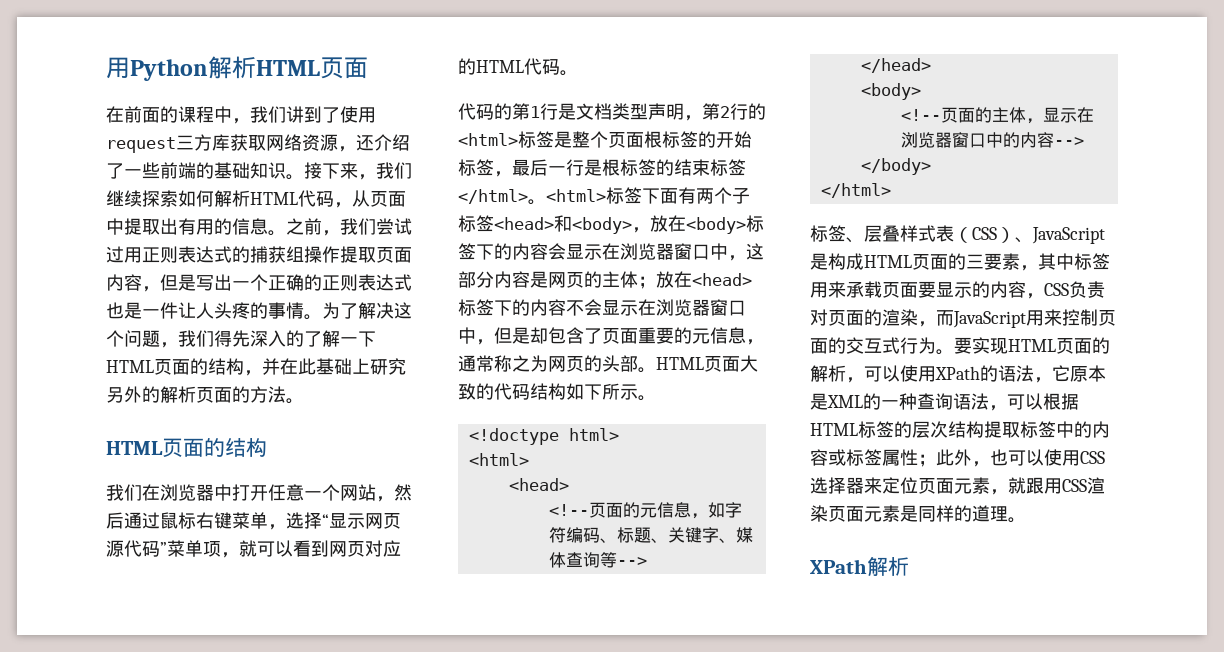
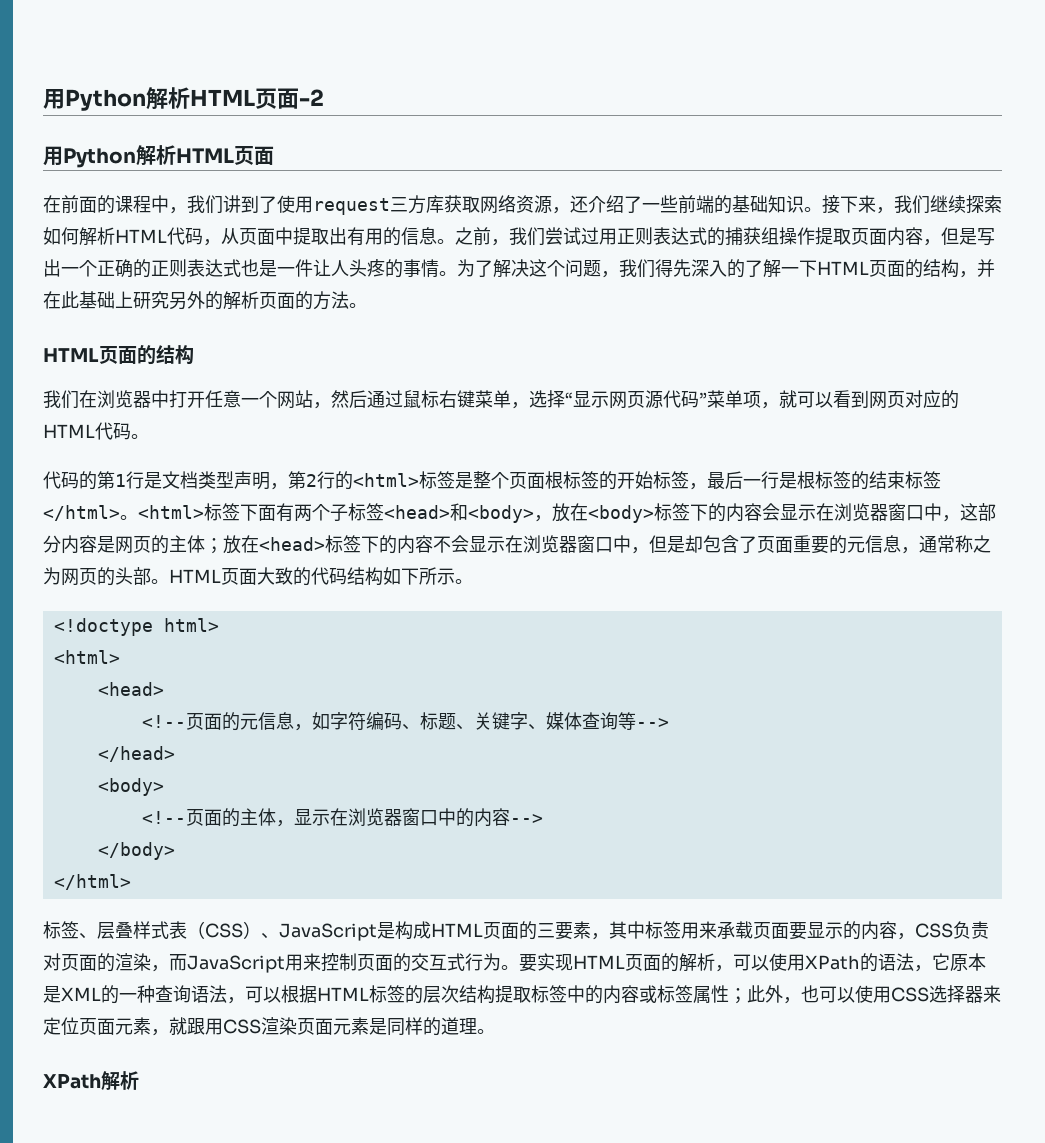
+ 用Python解析HTML页面-2

